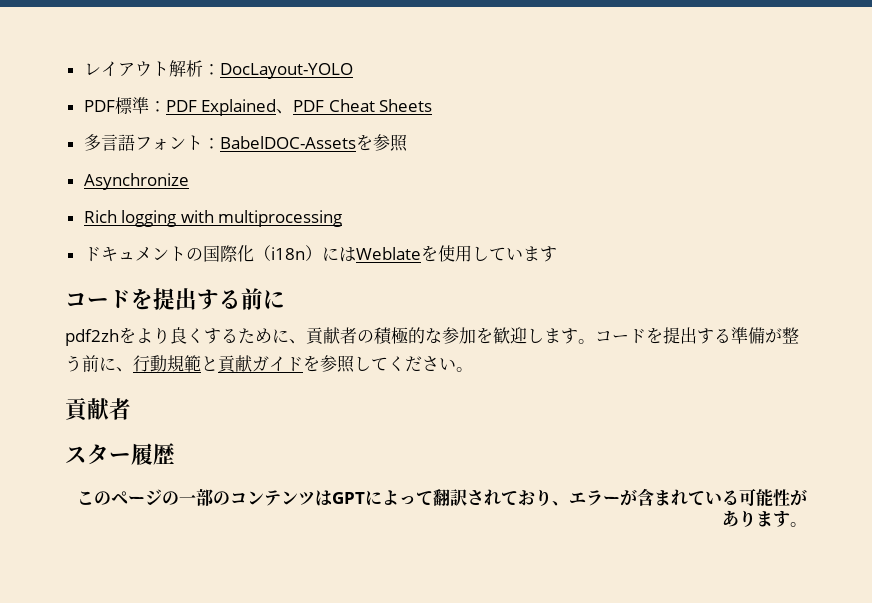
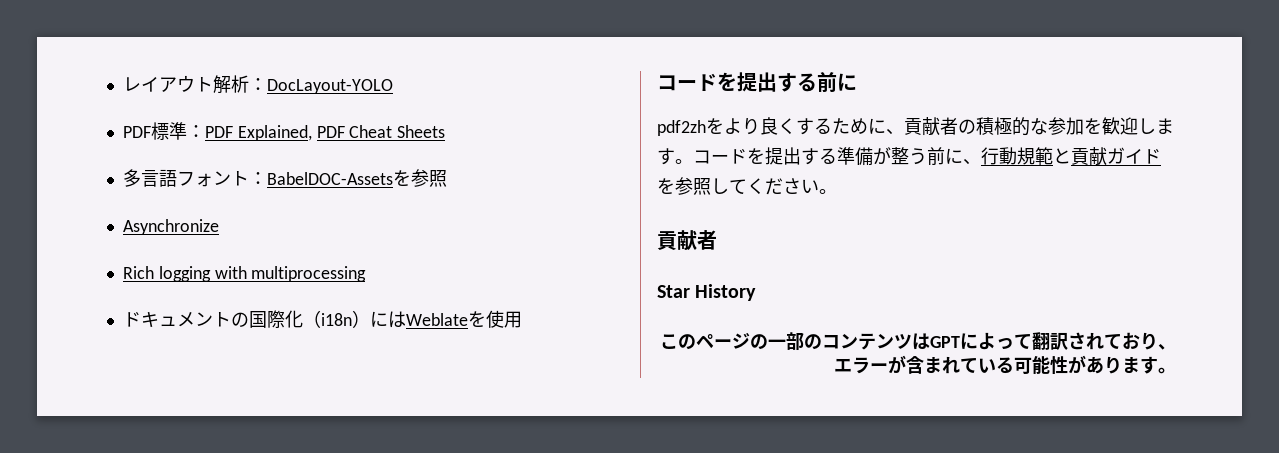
- PDF標準：PDF Explained、PDF Cheat Sheets
+ PDF標準：PDF Explained, PDF Cheat Sheets
- ドキュメントの国際化（i18n）にはWeblateを使用しています
+ ドキュメントの国際化（i18n）にはWeblateを使用
- スター履歴
+ Star History

